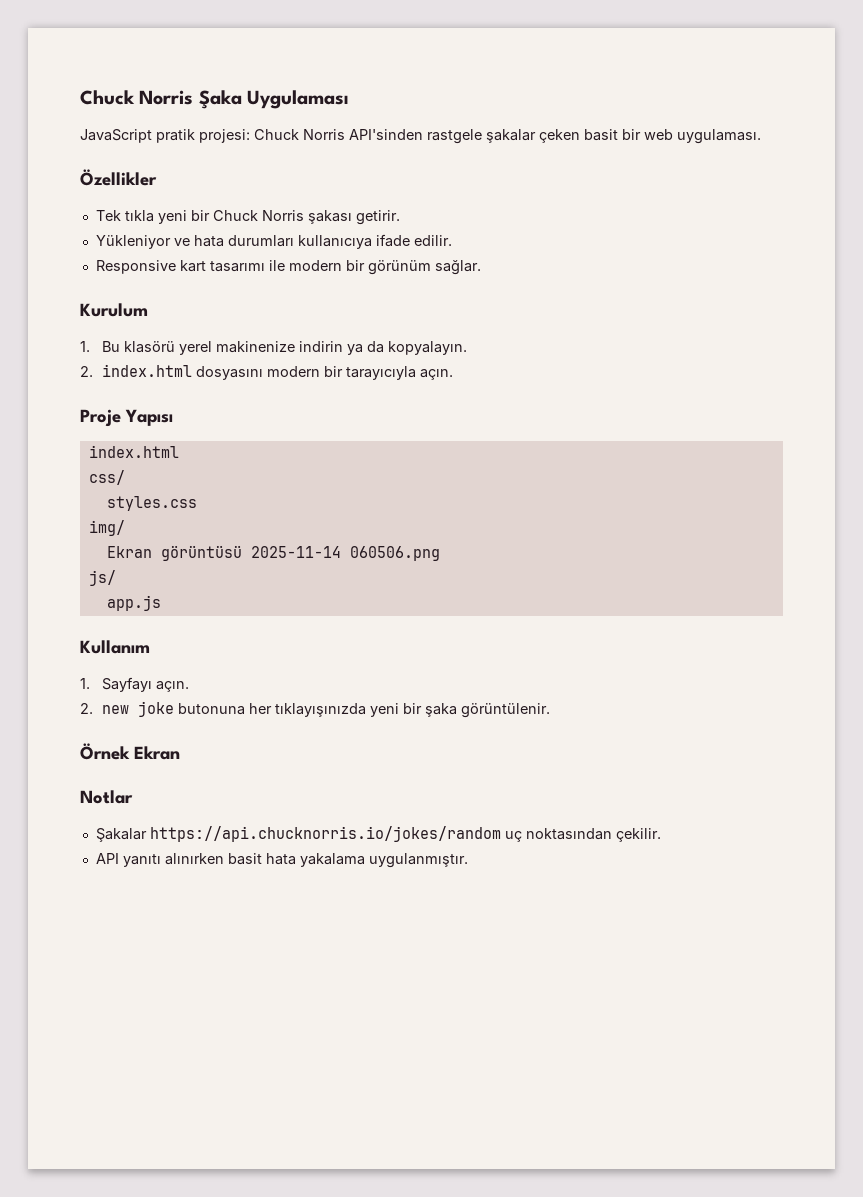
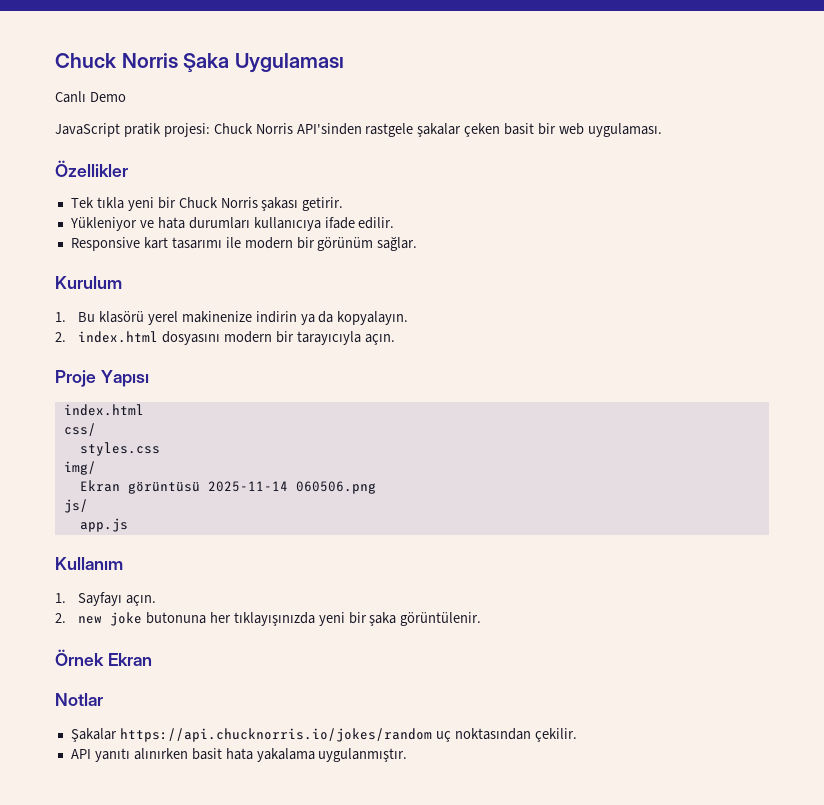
+ Canlı Demo

